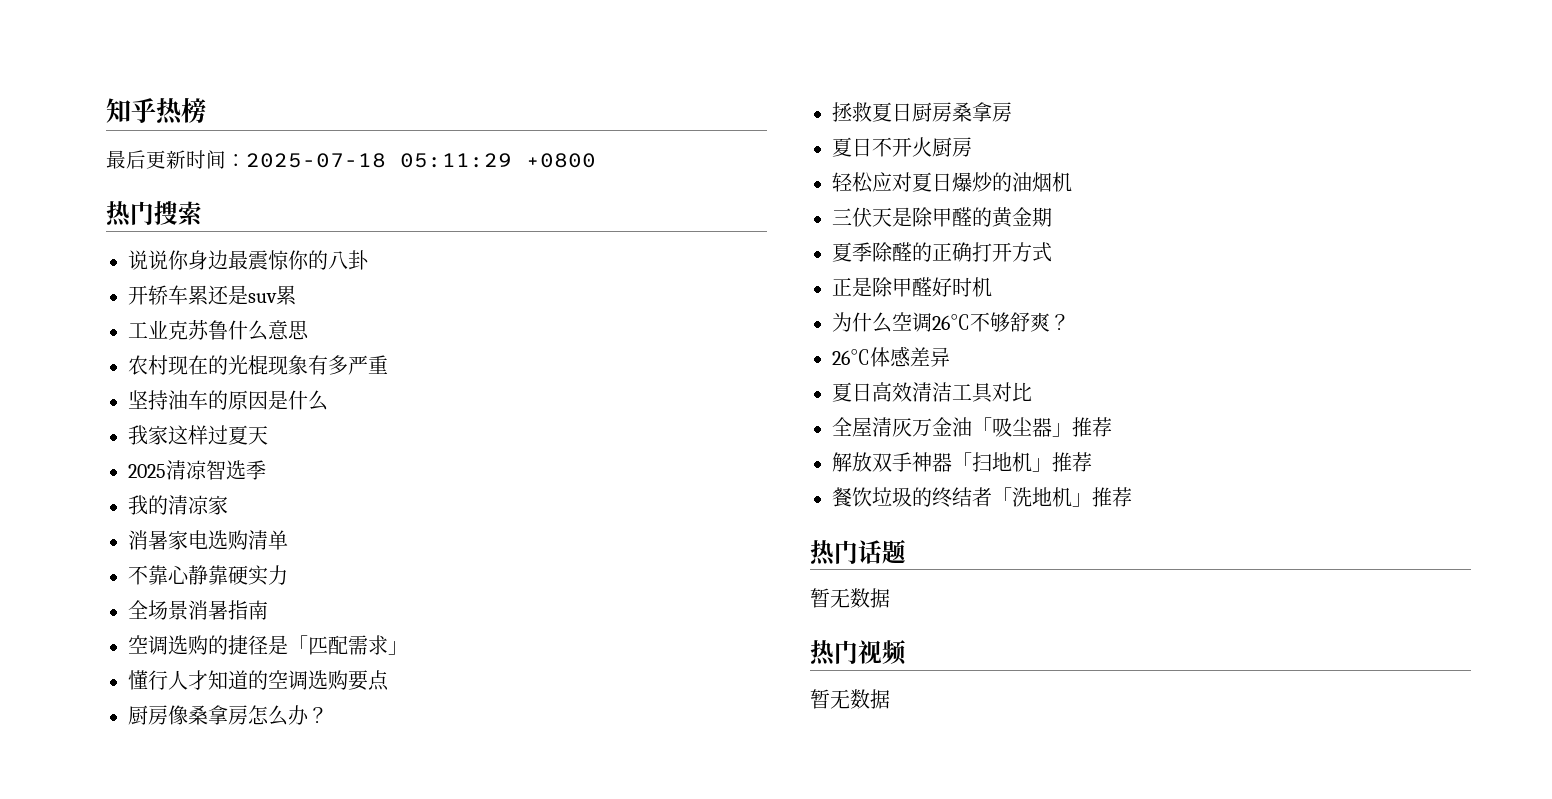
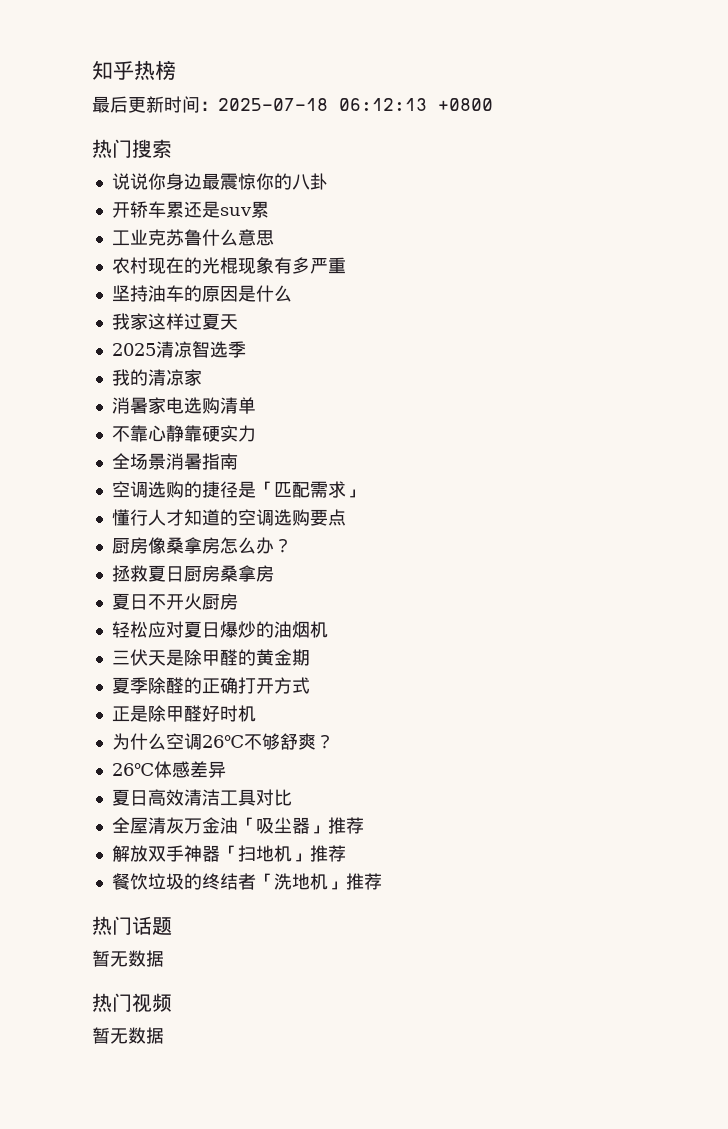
- 最后更新时间：2025-07-18 05:11:29 +0800
+ 最后更新时间：2025-07-18 06:12:13 +0800

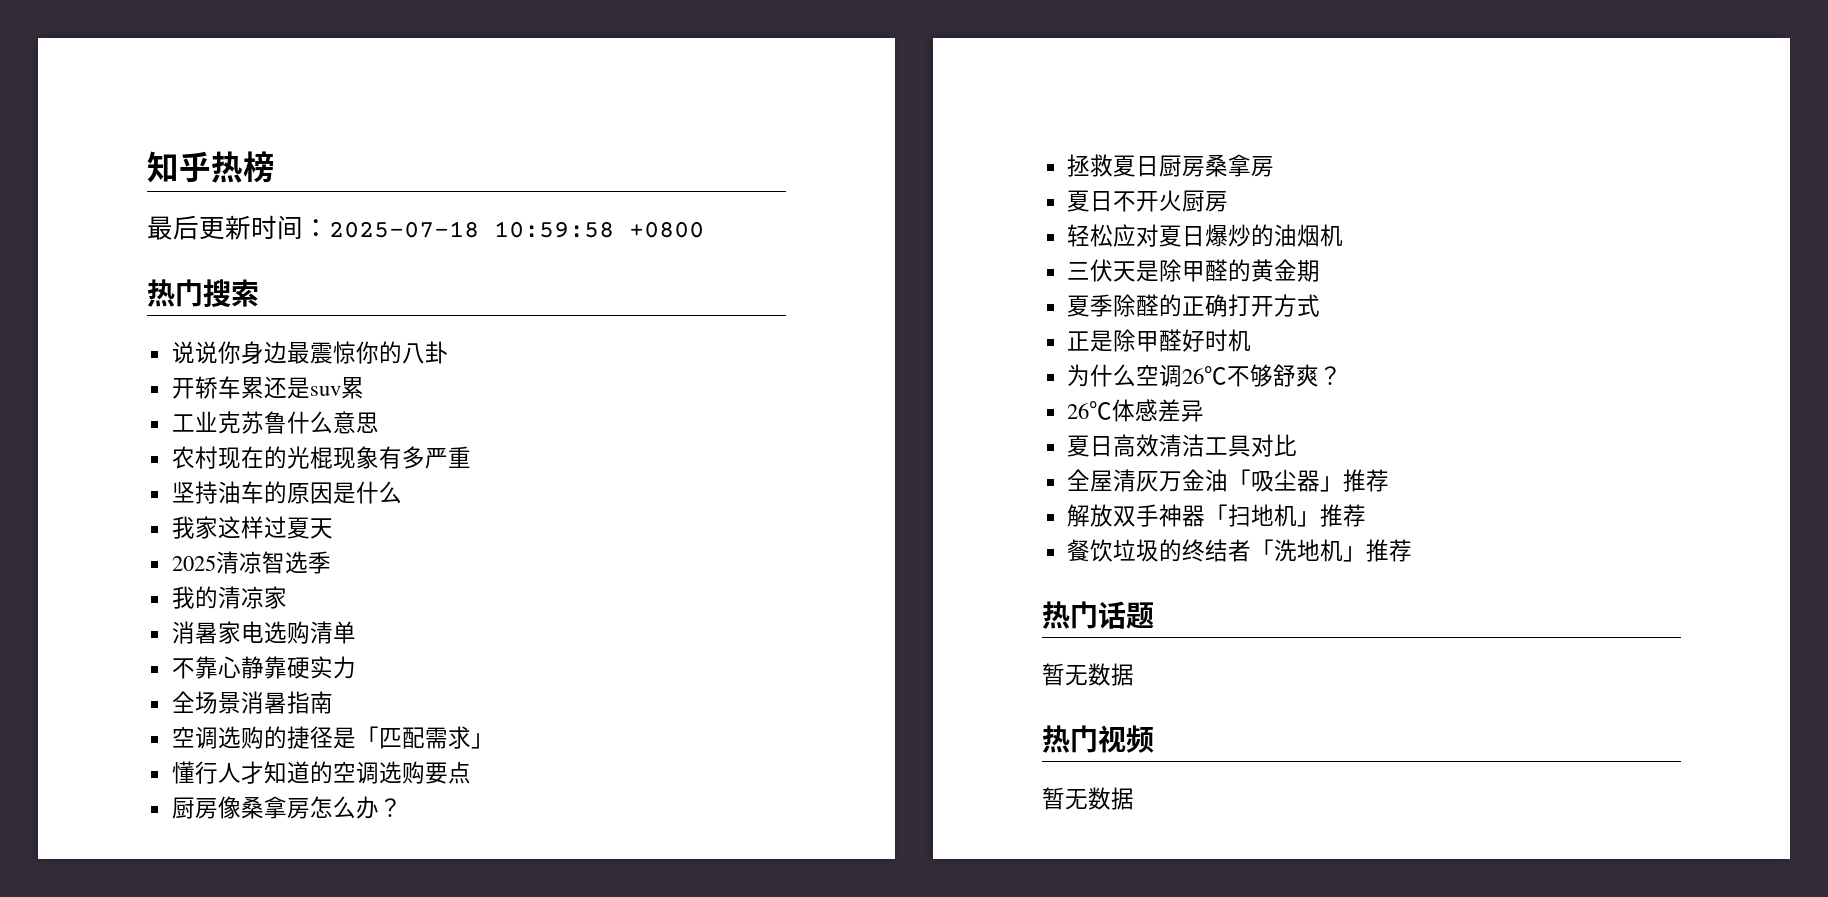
- 最后更新时间：2025-07-18 06:12:13 +0800
+ 最后更新时间：2025-07-18 10:59:58 +0800

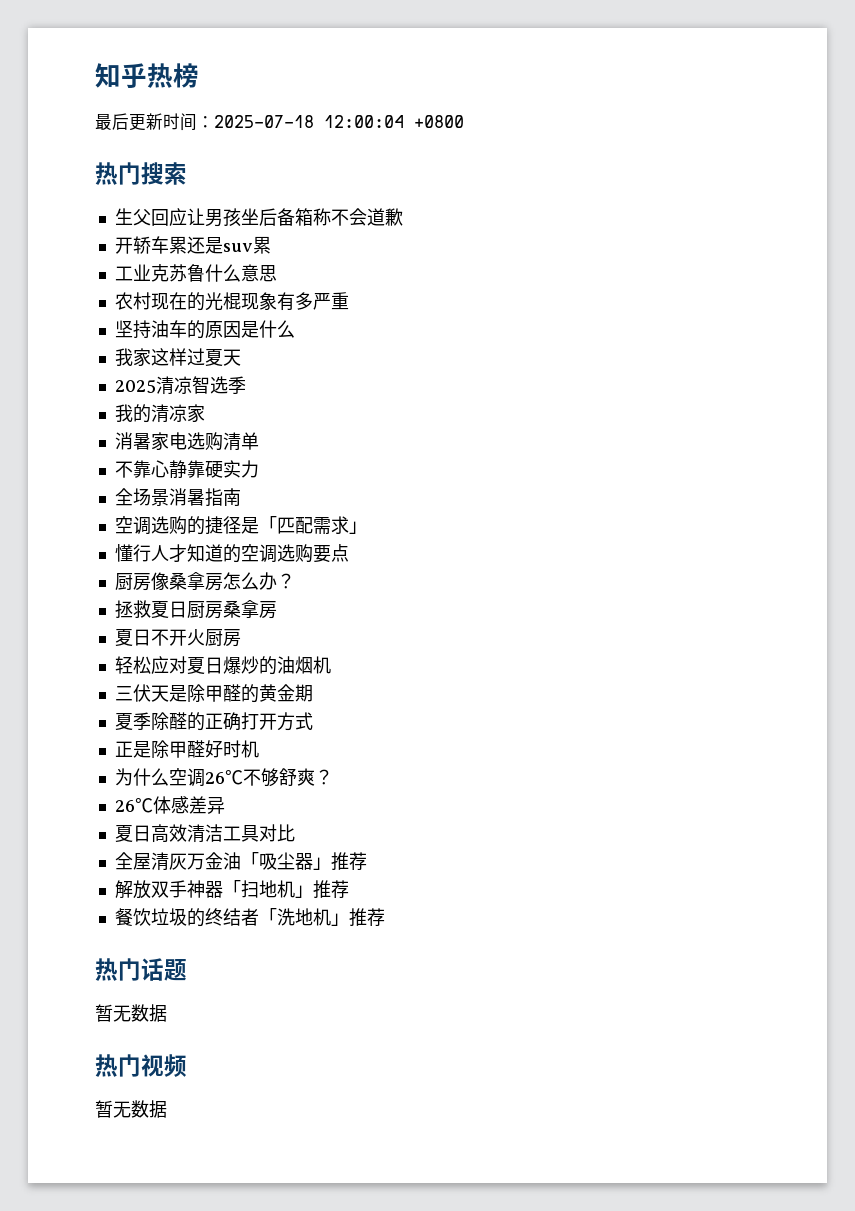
- 最后更新时间：2025-07-18 10:59:58 +0800
+ 最后更新时间：2025-07-18 12:00:04 +0800
- 说说你身边最震惊你的八卦
+ 生父回应让男孩坐后备箱称不会道歉

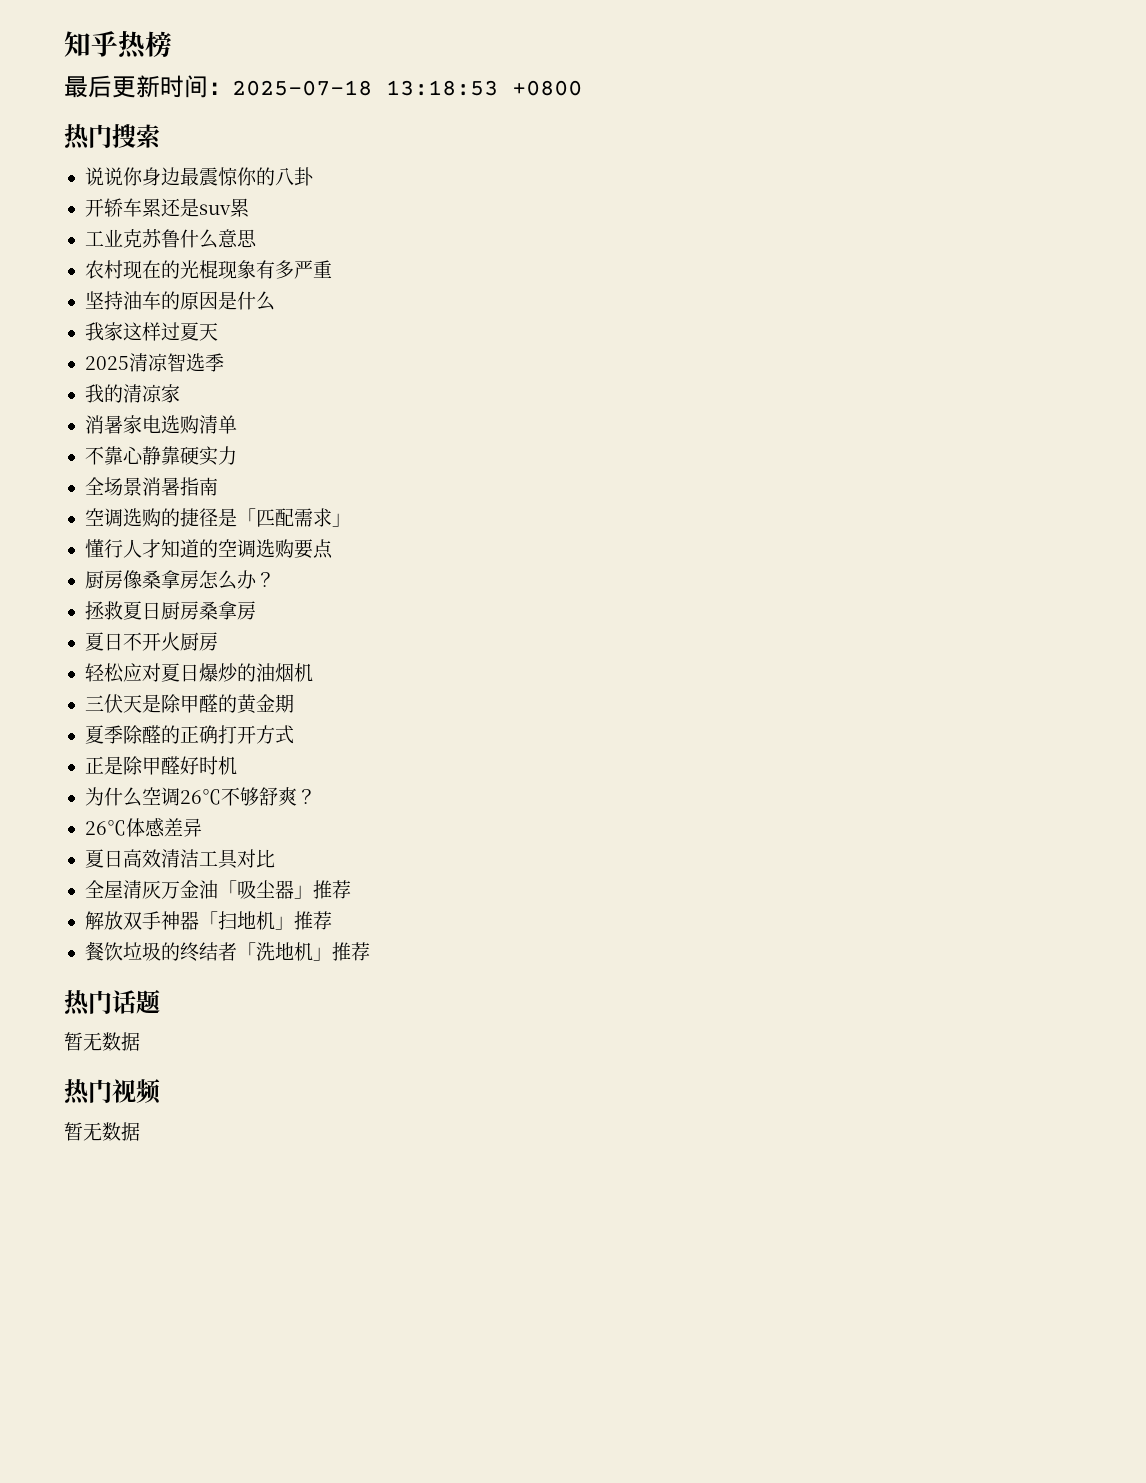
- 最后更新时间：2025-07-18 12:00:04 +0800
+ 最后更新时间：2025-07-18 13:18:53 +0800
- 生父回应让男孩坐后备箱称不会道歉
+ 说说你身边最震惊你的八卦

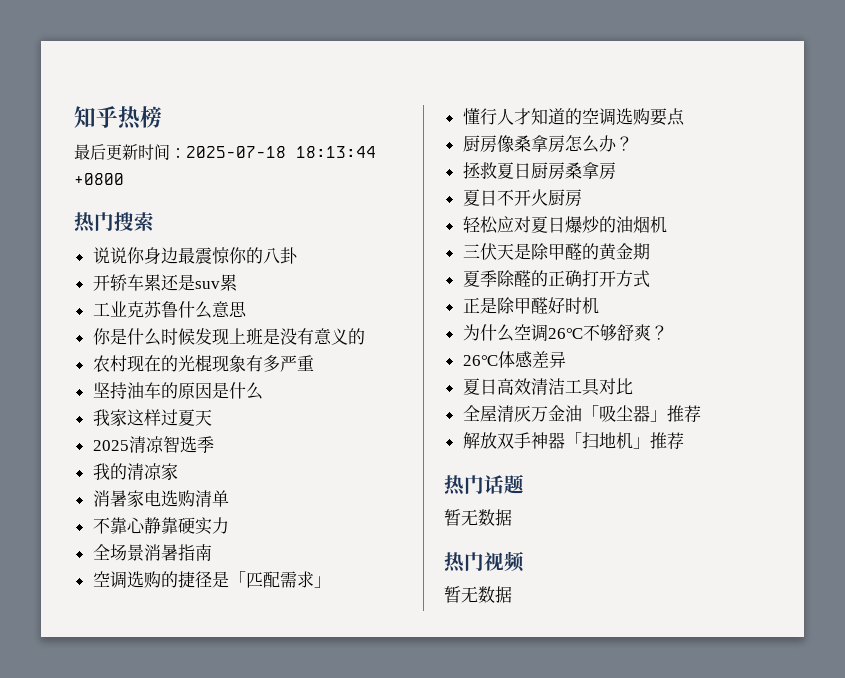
- 最后更新时间：2025-07-18 13:18:53 +0800
+ 最后更新时间：2025-07-18 18:13:44 +0800
+ 你是什么时候发现上班是没有意义的
- 餐饮垃圾的终结者「洗地机」推荐

